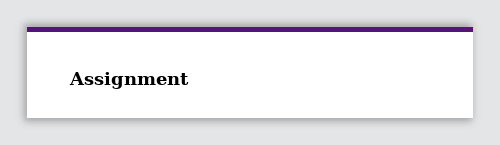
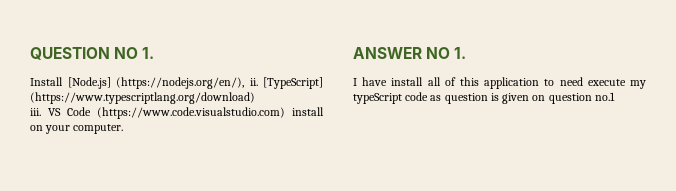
- Assignment
+ QUESTION NO 1.
+ Install [Node.js] (https://nodejs.org/en/), ii. [TypeScript] (https://www.typescriptlang.org/download)
+ iii. VS Code (https://www.code.visualstudio.com) install on your computer.
+ ANSWER NO 1.
+ I have install all of this application to need execute my typeScript code as question is given on question no.1

